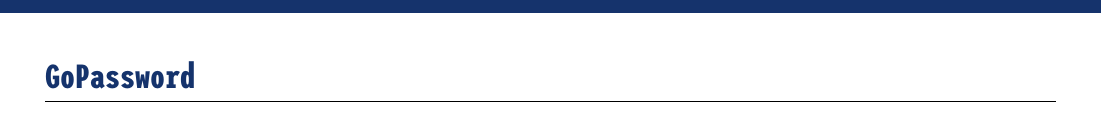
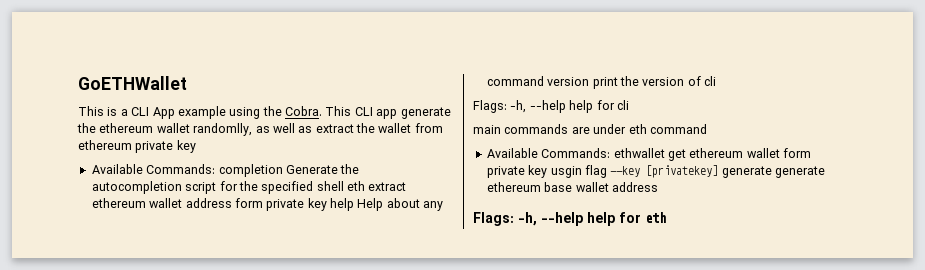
- GoPassword
+ GoETHWallet
+ This is a CLI App example using the Cobra. This CLI app generate the ethereum wallet randomlly, as well as extract the wallet from ethereum private key
+ Available Commands: completion Generate the autocompletion script for the specified shell eth extract ethereum wallet address form private key help Help about any command version print the version of cli
+ Flags: -h, --help help for cli
+ main commands are under eth command
+ Available Commands: ethwallet get ethereum wallet form private key usgin flag --key [privatekey] generate generate ethereum base wallet address
+ Flags: -h, --help help for eth

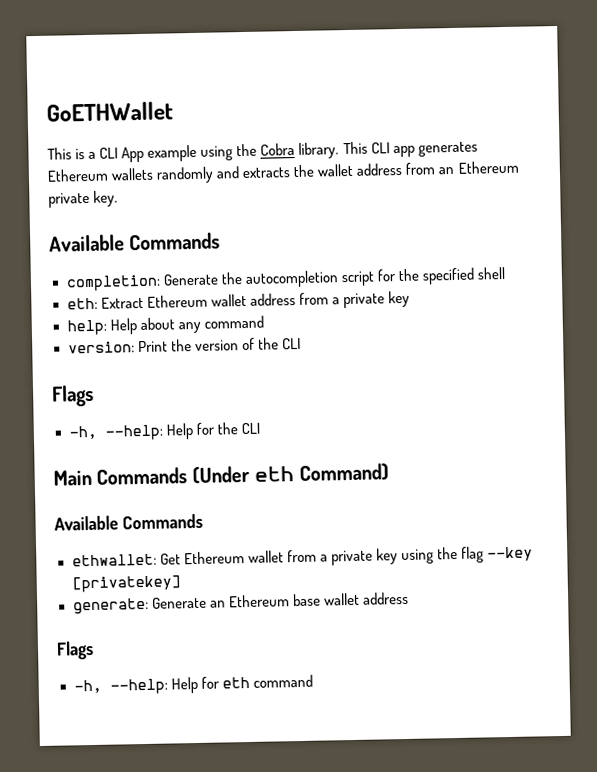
- This is a CLI App example using the Cobra.
+ This is a CLI App example using the Cobra library.
- This CLI app generate the ethereum wallet randomlly, as well as extract the wallet from ethereum private key
- Available Commands: completion Generate the autocompletion script for the specified shell eth extract ethereum wallet address form private key help Help about any command version print the version of cli
- Flags: -h, --help help for cli
- main commands are under eth command
- Available Commands: ethwallet get ethereum wallet form private key usgin flag --key [privatekey] generate generate ethereum base wallet address
- Flags: -h, --help help for eth
+ This CLI app generates Ethereum wallets randomly and extracts the wallet address from an Ethereum private key.
+ Available Commands
+ completion: Generate the autocompletion script for the specified shell
+ eth: Extract Ethereum wallet address from a private key
+ help: Help about any command
+ version: Print the version of the CLI
+ Flags
+ -h, --help: Help for the CLI
+ Main Commands (Under eth Command)
+ Available Commands
+ ethwallet: Get Ethereum wallet from a private key using the flag --key [privatekey]
+ generate: Generate an Ethereum base wallet address
+ Flags
+ -h, --help: Help for eth command

